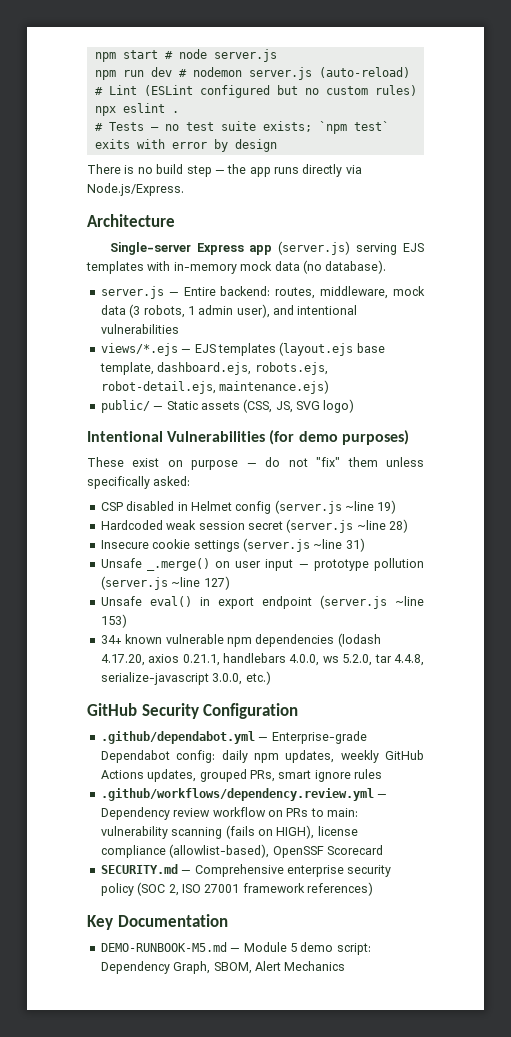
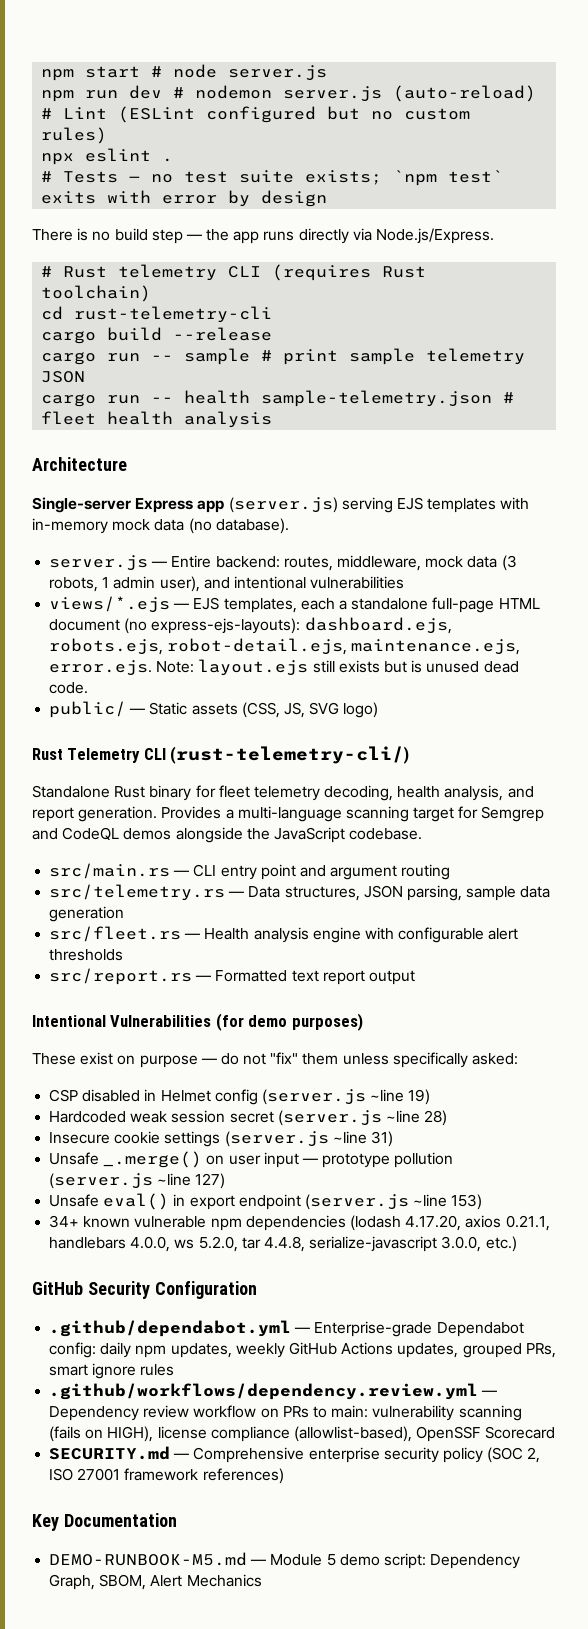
+ # Rust telemetry CLI (requires Rust toolchain)
+ cd rust-telemetry-cli
+ cargo build --release
+ cargo run -- sample # print sample telemetry JSON
+ cargo run -- health sample-telemetry.json # fleet health analysis
- views/*.ejs — EJS templates (layout.ejs base template, dashboard.ejs, robots.ejs, robot-detail.ejs, maintenance.ejs)
+ views/*.ejs — EJS templates, each a standalone full-page HTML document (no express-ejs-layouts): dashboard.ejs, robots.ejs, robot-detail.ejs, maintenance.ejs, error.ejs. Note: layout.ejs still exists but is unused dead code.
+ Rust Telemetry CLI (rust-telemetry-cli/)
+ Standalone Rust binary for fleet telemetry decoding, health analysis, and report generation. Provides a multi-language scanning target for Semgrep and CodeQL demos alongside the JavaScript codebase.
+ src/main.rs — CLI entry point and argument routing
+ src/telemetry.rs — Data structures, JSON parsing, sample data generation
+ src/fleet.rs — Health analysis engine with configurable alert thresholds
+ src/report.rs — Formatted text report output

